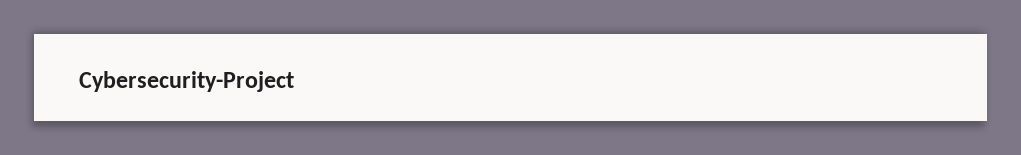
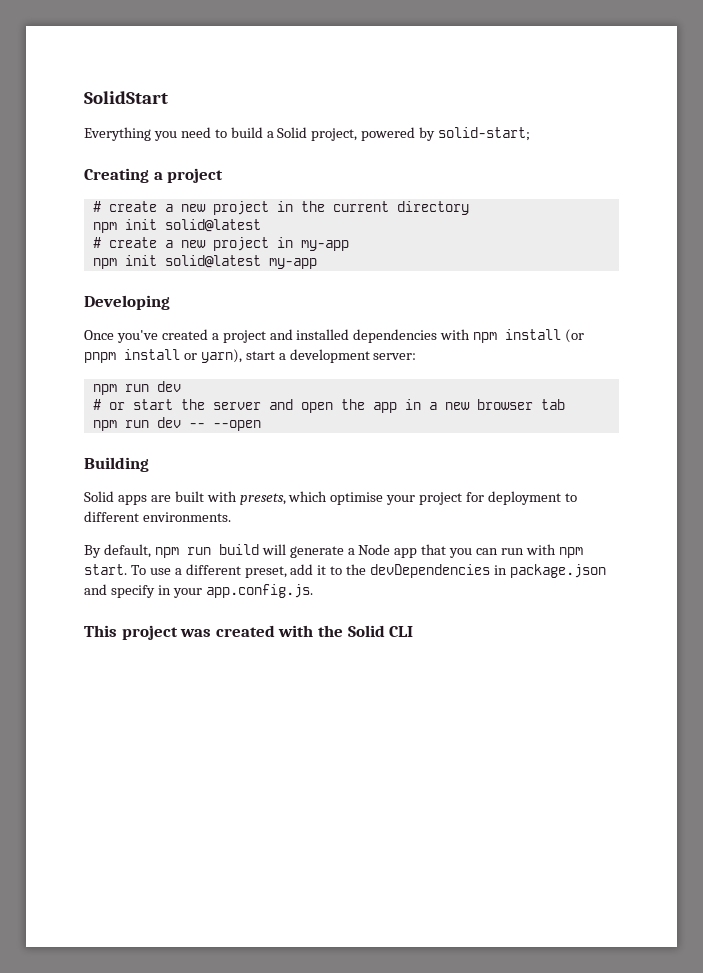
- Cybersecurity-Project
+ SolidStart
+ Everything you need to build a Solid project, powered by solid-start;
+ Creating a project
+ # create a new project in the current directory
+ npm init solid@latest
+ # create a new project in my-app
+ npm init solid@latest my-app
+ Developing
+ Once you've created a project and installed dependencies with npm install (or pnpm install or yarn), start a development server:
+ npm run dev
+ # or start the server and open the app in a new browser tab
+ npm run dev -- --open
+ Building
+ Solid apps are built with presets, which optimise your project for deployment to different environments.
+ By default, npm run build will generate a Node app that you can run with npm start. To use a different preset, add it to the devDependencies in package.json and specify in your app.config.js.
+ This project was created with the Solid CLI

